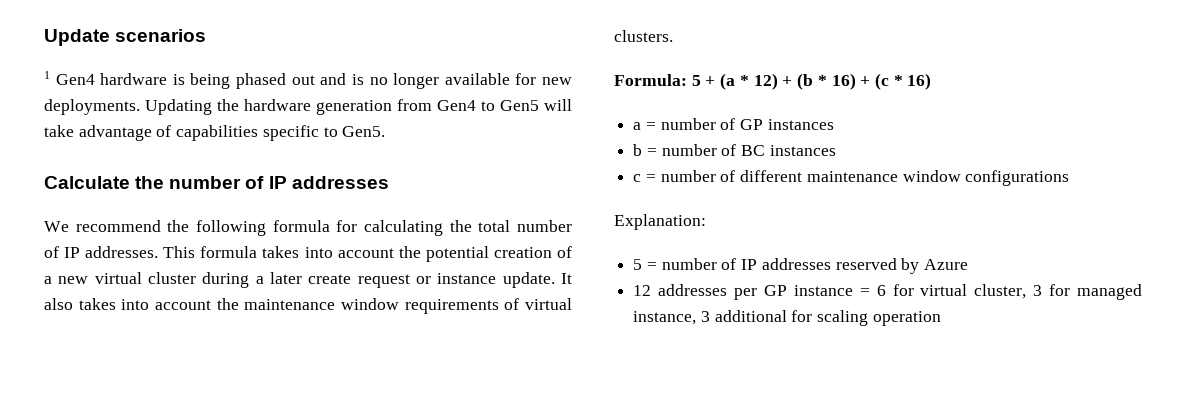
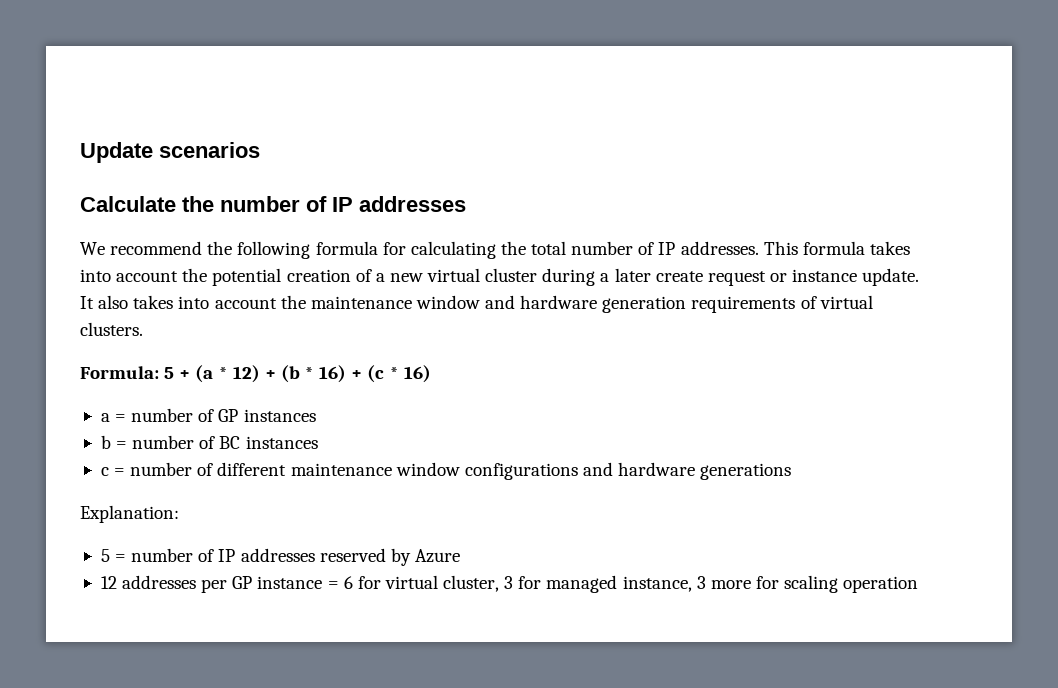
- 1 Gen4 hardware is being phased out and is no longer available for new deployments. Updating the hardware generation from Gen4 to Gen5 will take advantage of capabilities specific to Gen5.
- It also takes into account the maintenance window requirements of virtual clusters.
+ It also takes into account the maintenance window and hardware generation requirements of virtual clusters.
- c = number of different maintenance window configurations
+ c = number of different maintenance window configurations and hardware generations
- 12 addresses per GP instance = 6 for virtual cluster, 3 for managed instance, 3 additional for scaling operation
+ 12 addresses per GP instance = 6 for virtual cluster, 3 for managed instance, 3 more for scaling operation

